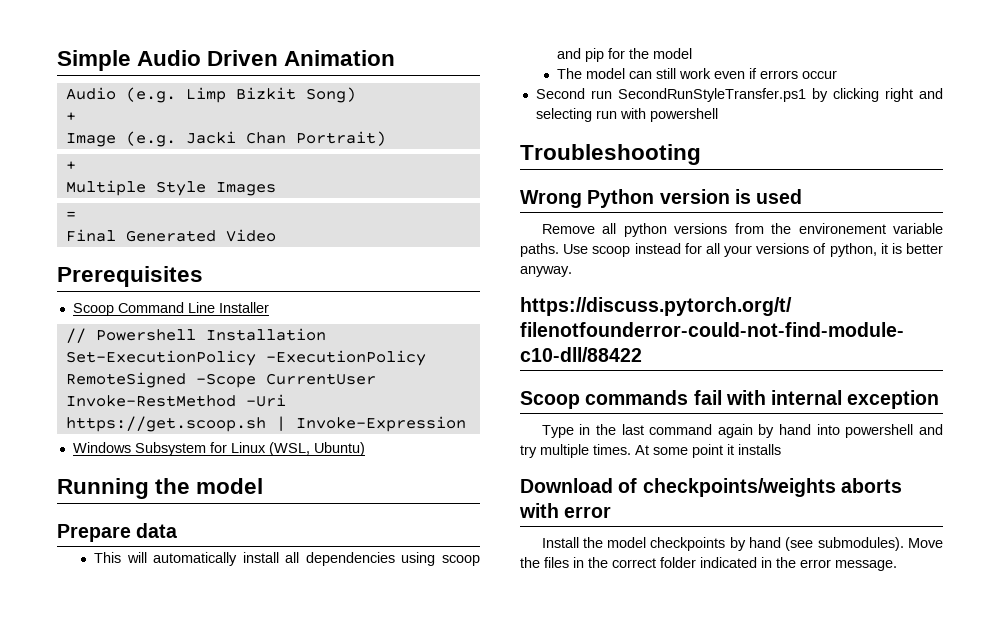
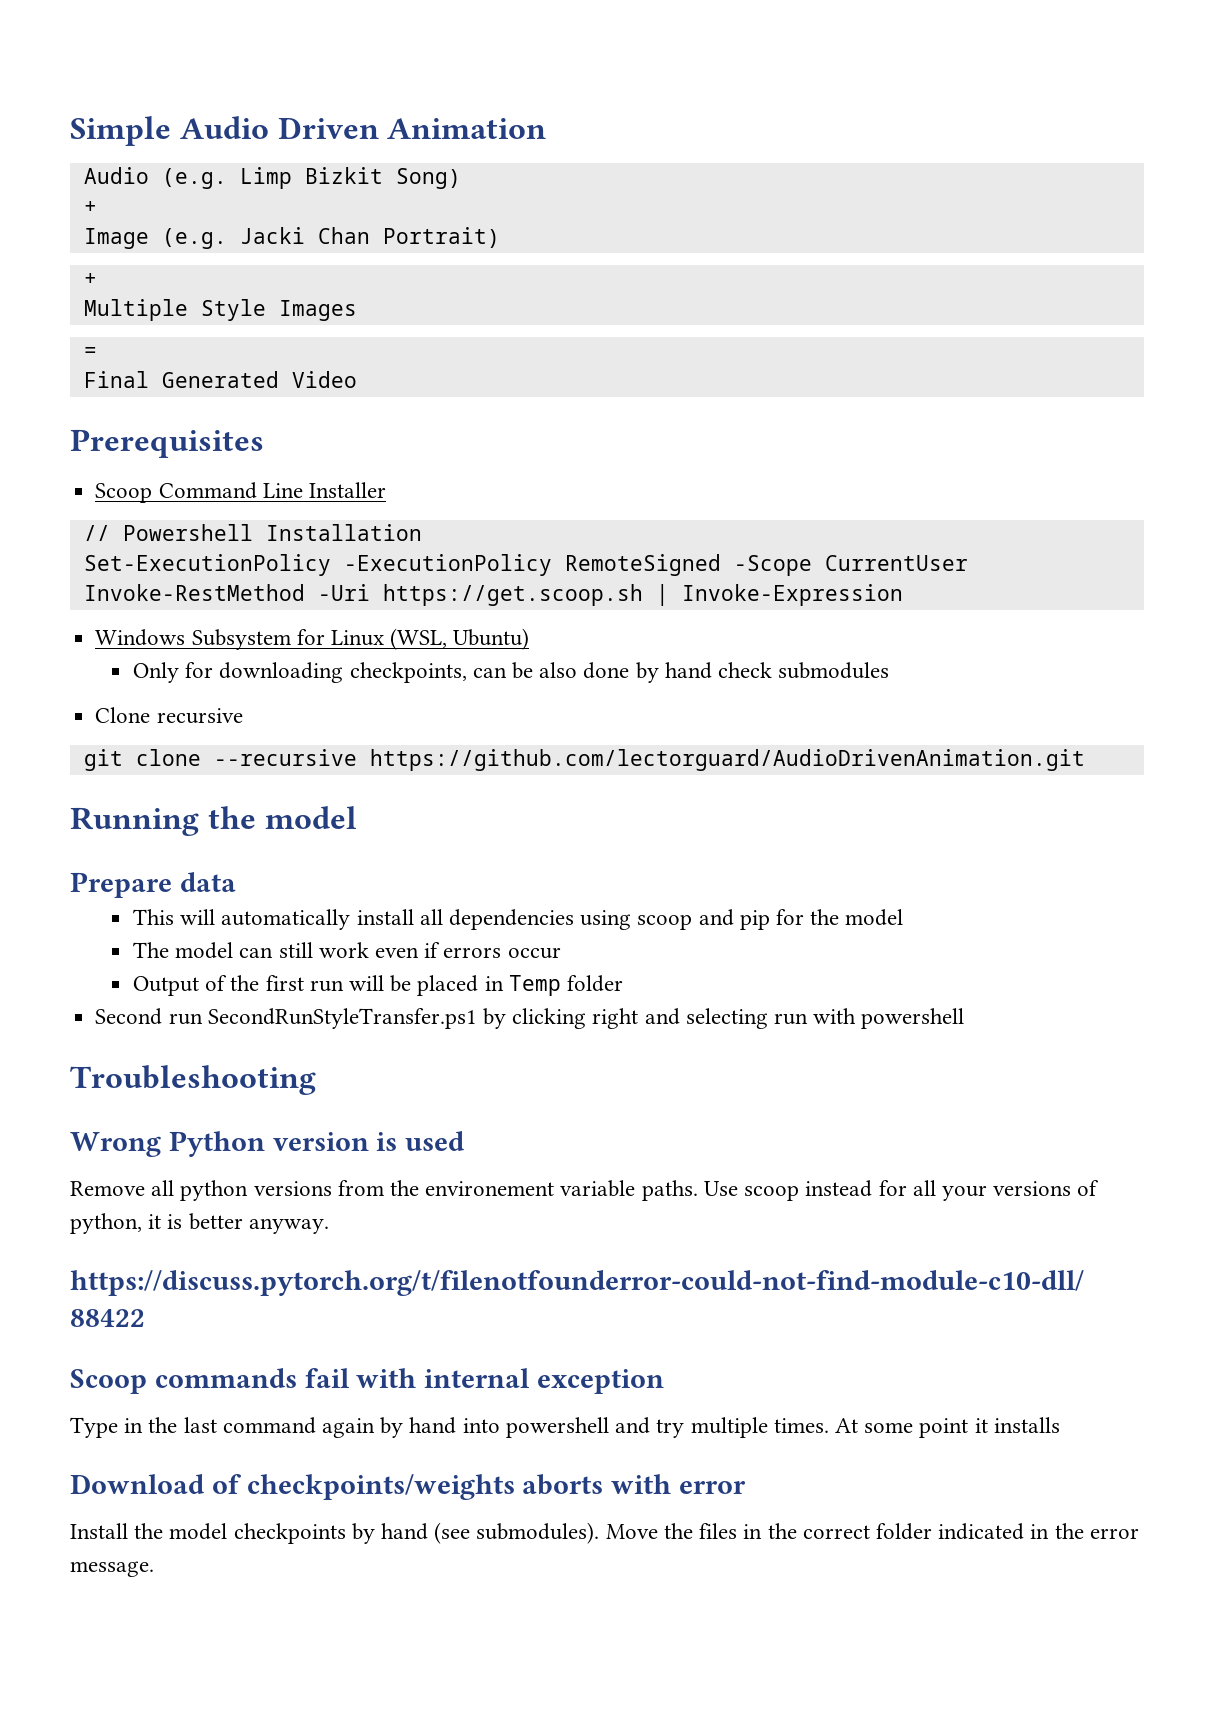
+ Only for downloading checkpoints, can be also done by hand check submodules
+ Clone recursive
+ git clone --recursive https://github.com/lectorguard/AudioDrivenAnimation.git
+ Output of the first run will be placed in Temp folder

